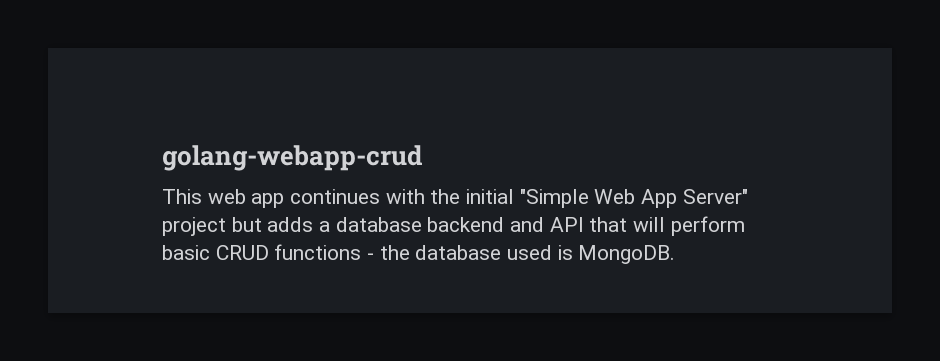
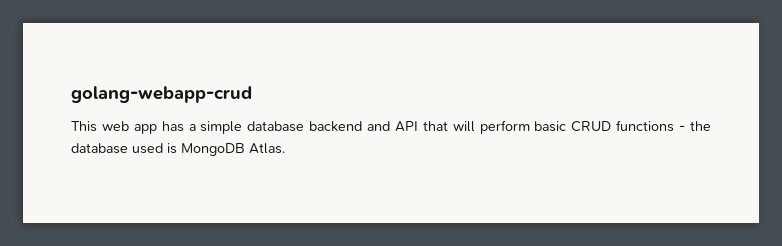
- This web app continues with the initial "Simple Web App Server" project but adds a database backend and API that will perform basic CRUD functions - the database used is MongoDB.
+ This web app has a simple database backend and API that will perform basic CRUD functions - the database used is MongoDB Atlas.

